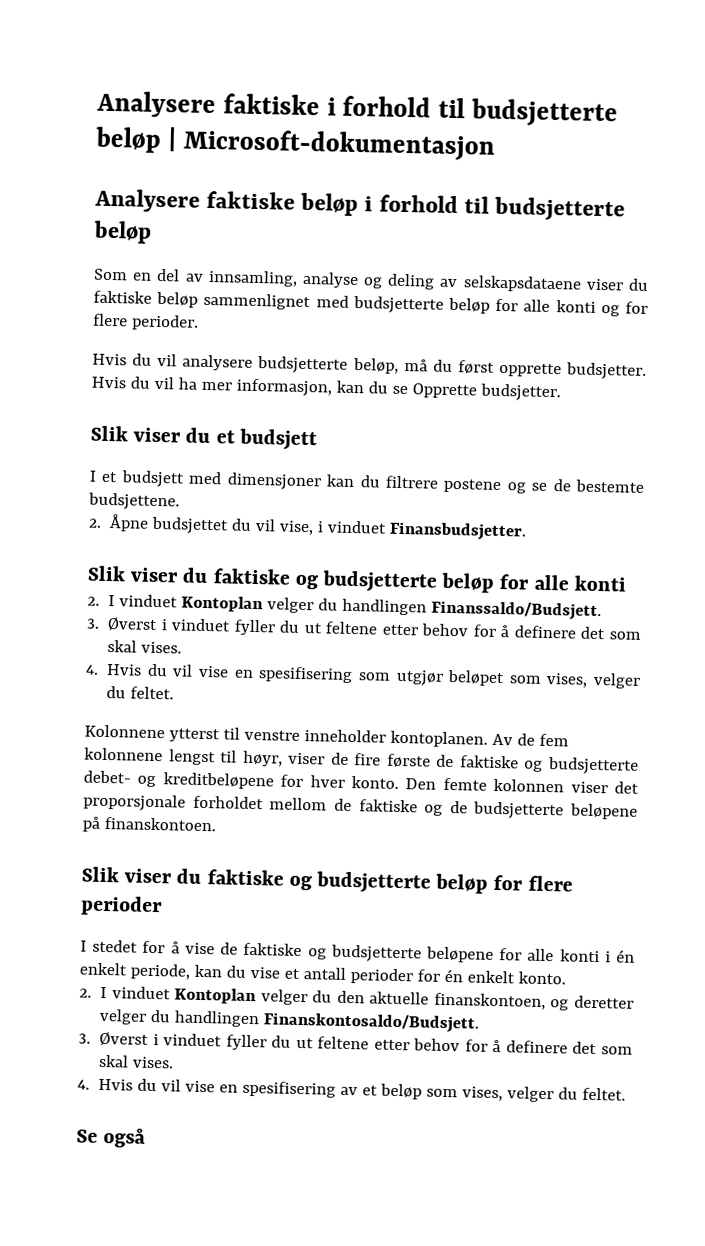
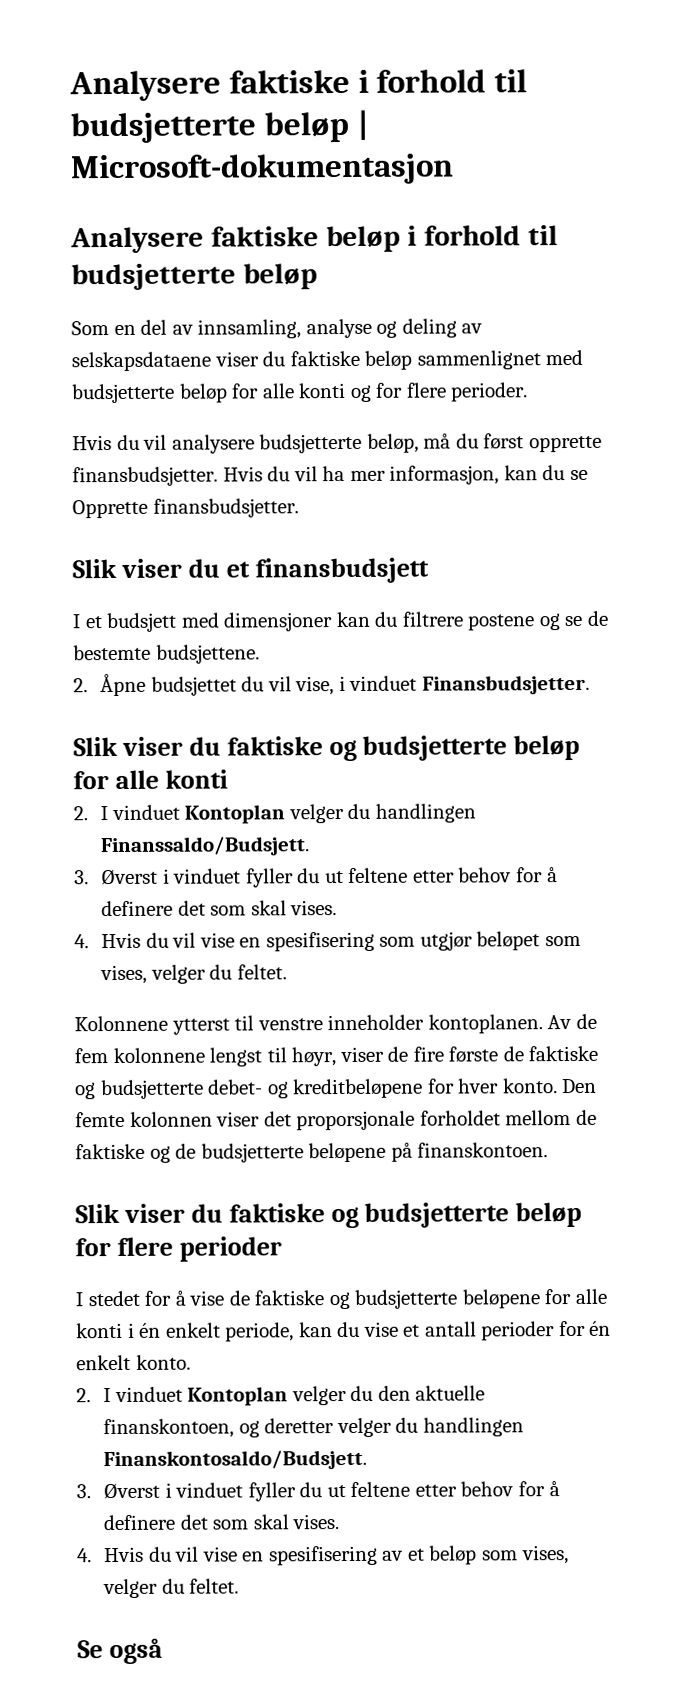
- Hvis du vil analysere budsjetterte beløp, må du først opprette budsjetter.
+ Hvis du vil analysere budsjetterte beløp, må du først opprette finansbudsjetter.
- Hvis du vil ha mer informasjon, kan du se Opprette budsjetter.
+ Hvis du vil ha mer informasjon, kan du se Opprette finansbudsjetter.
- Slik viser du et budsjett
+ Slik viser du et finansbudsjett

